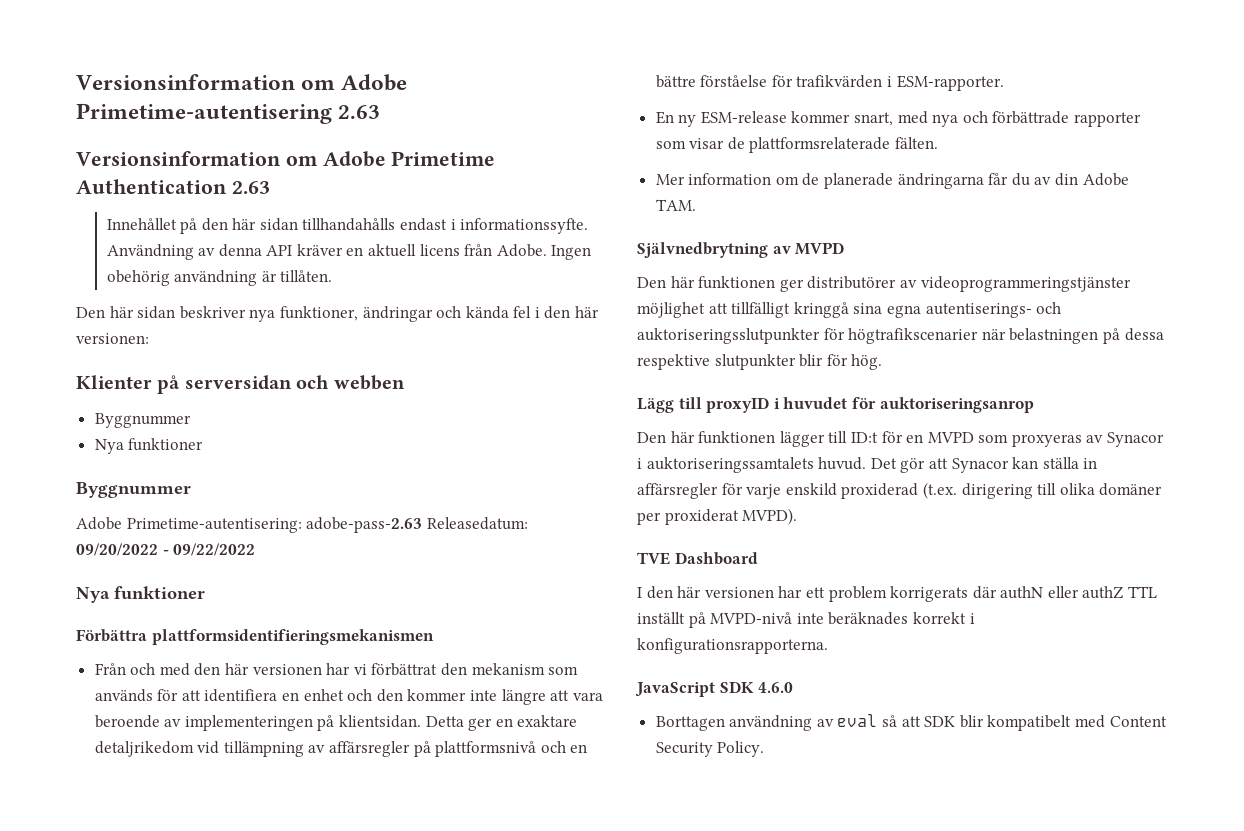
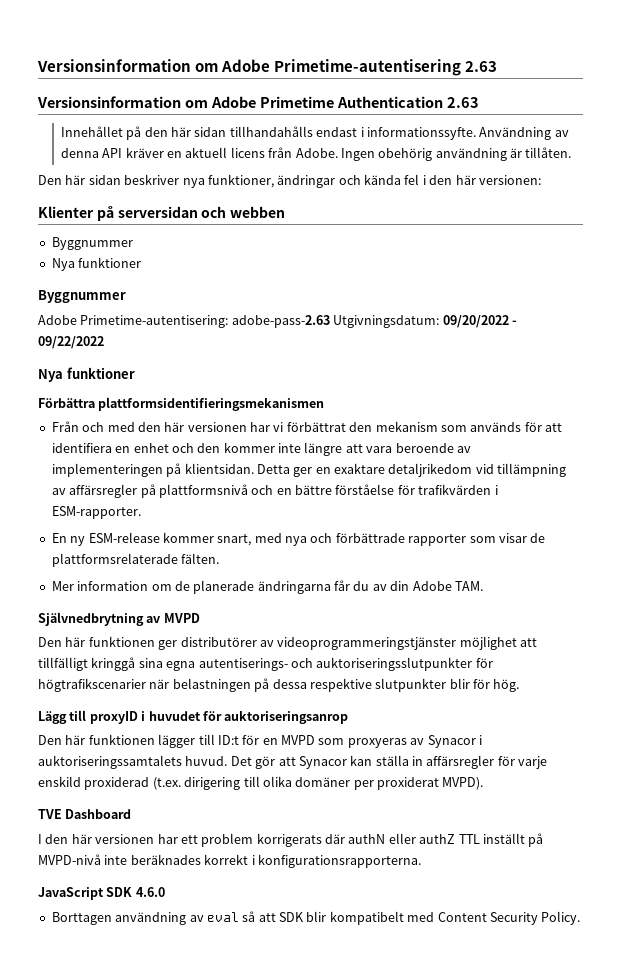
- Adobe Primetime-autentisering: adobe-pass-2.63 Releasedatum: 09/20/2022 - 09/22/2022
+ Adobe Primetime-autentisering: adobe-pass-2.63 Utgivningsdatum: 09/20/2022 - 09/22/2022

